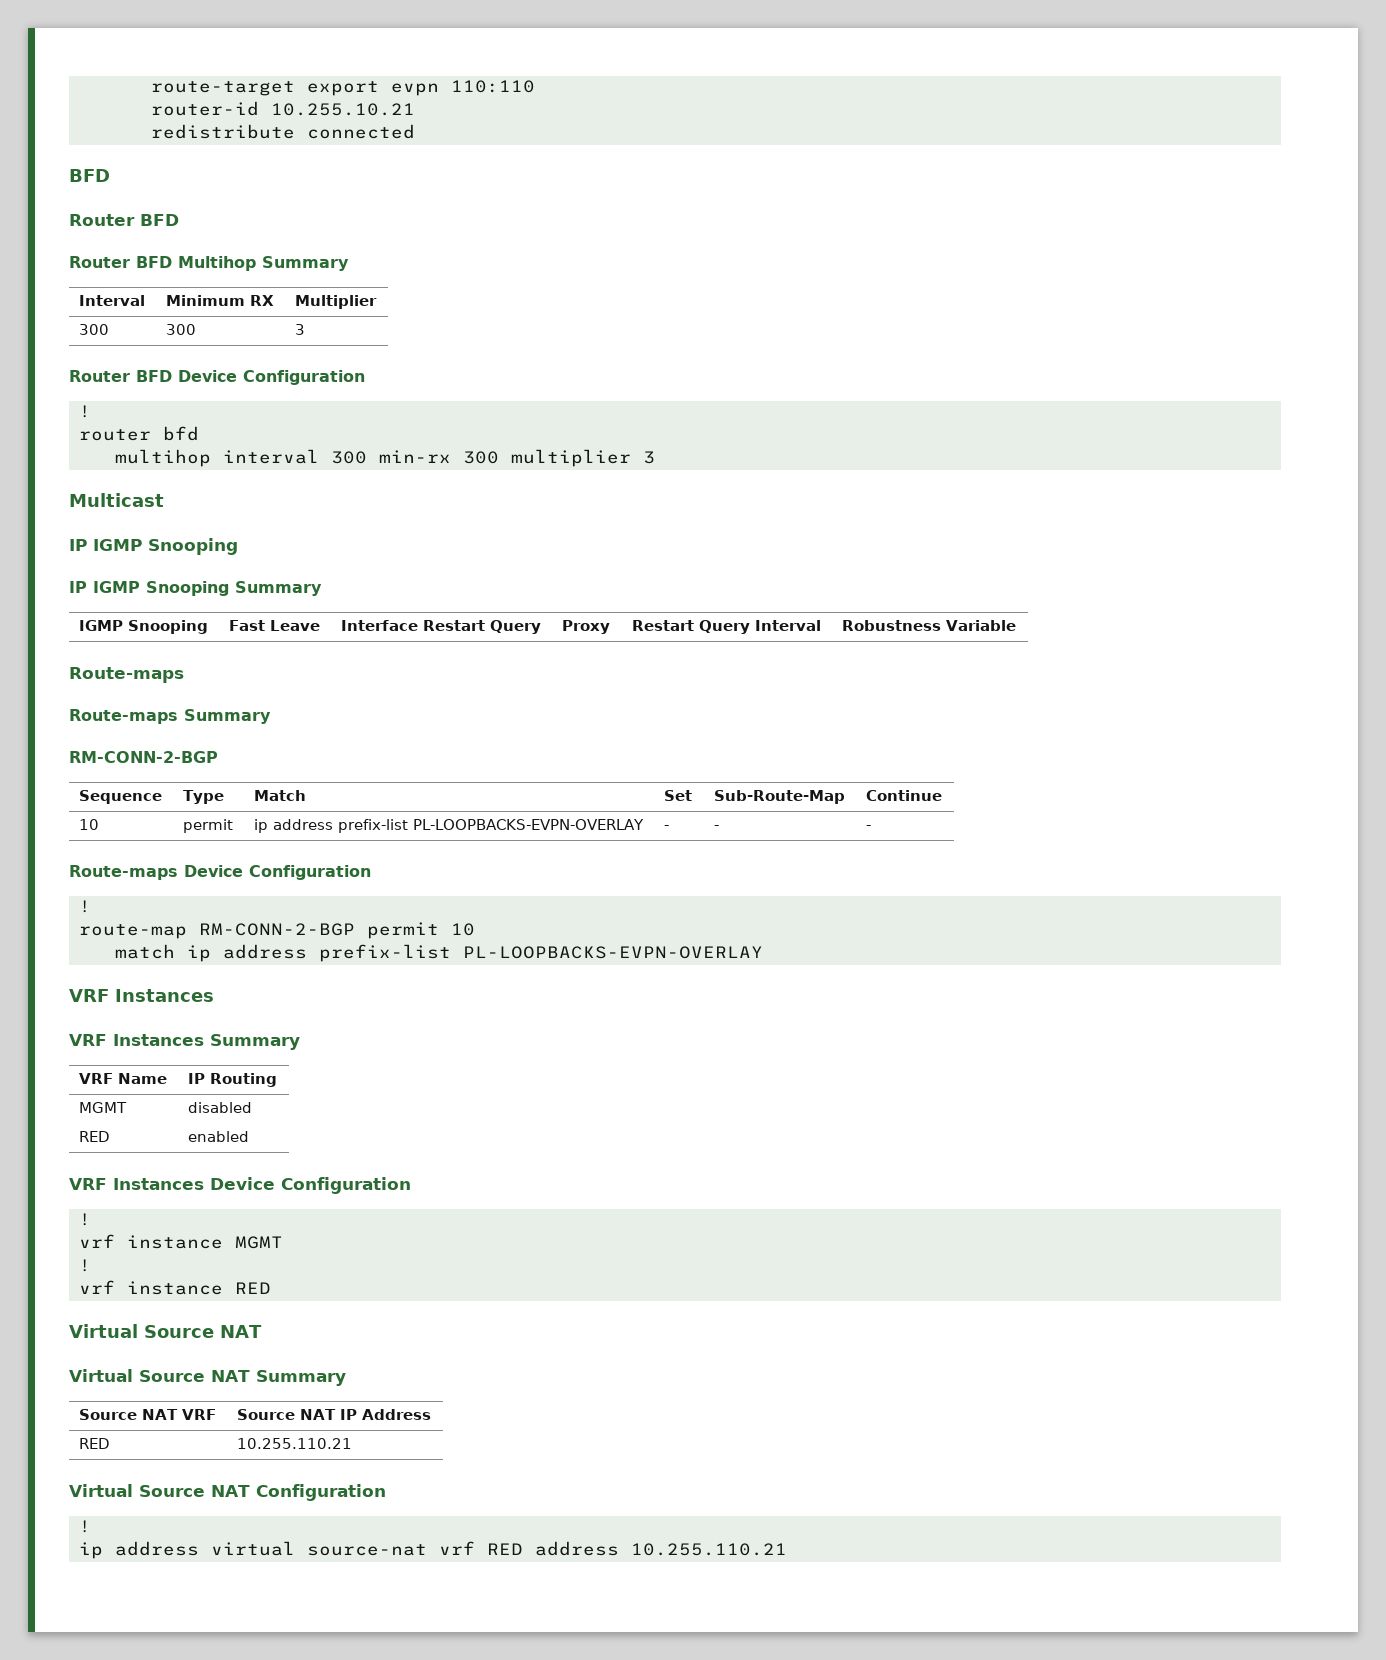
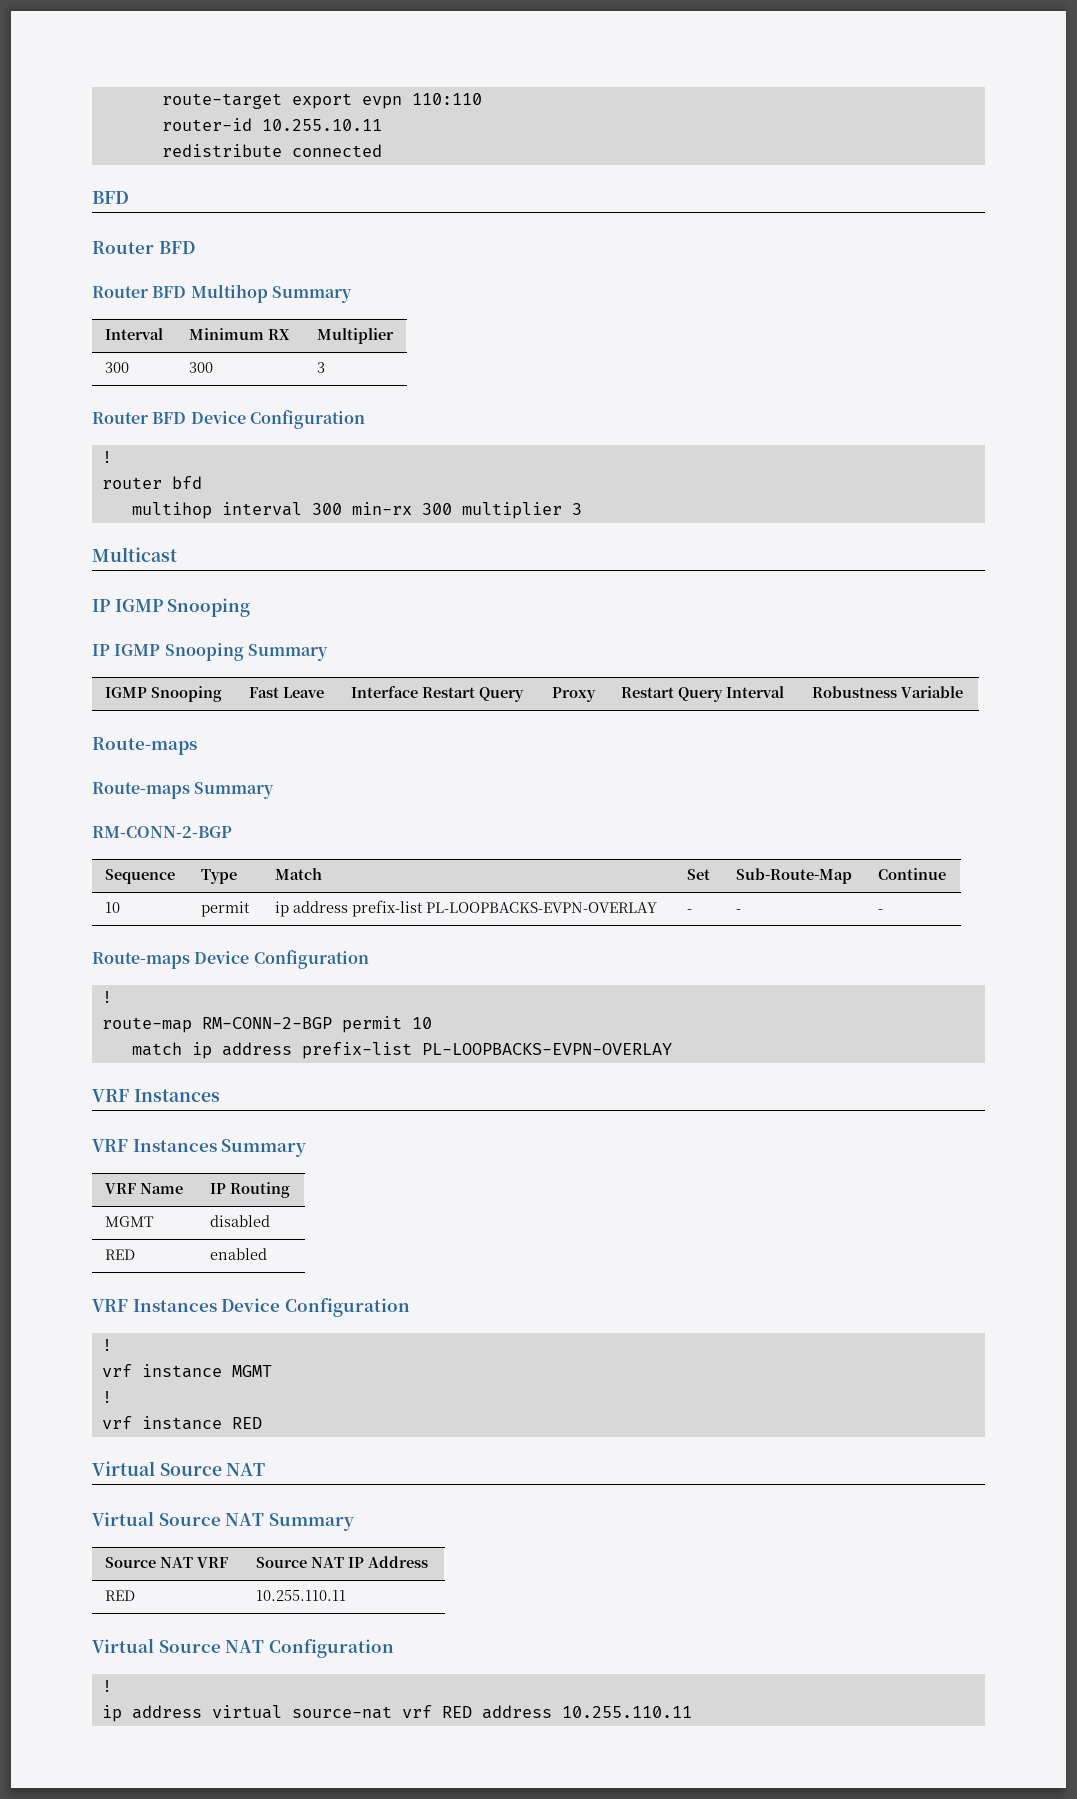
- router-id 10.255.10.21
+ router-id 10.255.10.11
- RED | 10.255.110.21
+ RED | 10.255.110.11
- ip address virtual source-nat vrf RED address 10.255.110.21
+ ip address virtual source-nat vrf RED address 10.255.110.11

